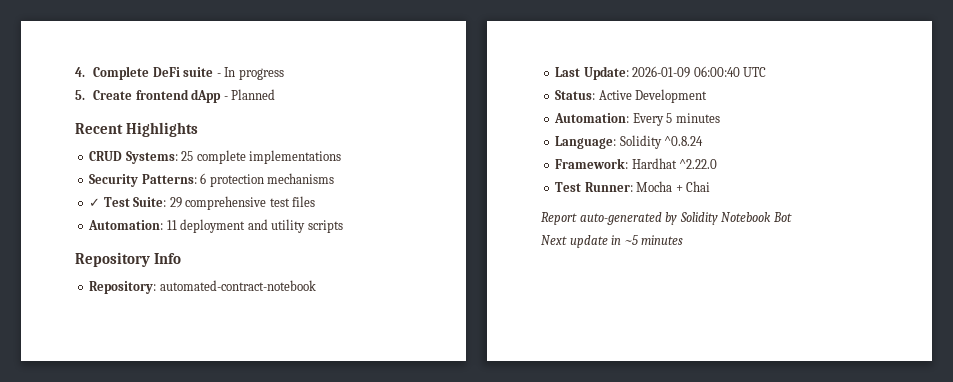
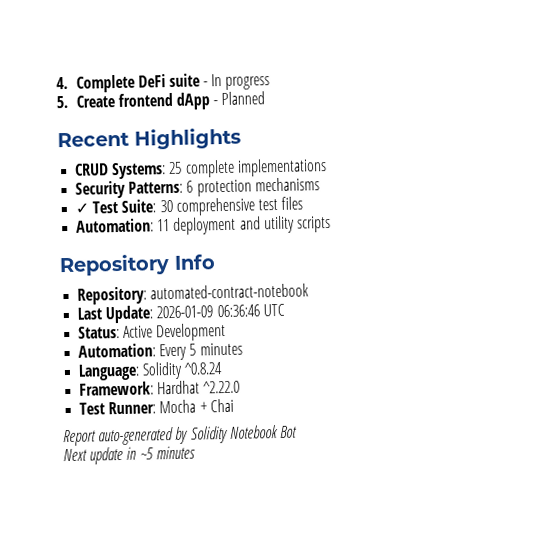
- ✓ Test Suite: 29 comprehensive test files
+ ✓ Test Suite: 30 comprehensive test files
- Last Update: 2026-01-09 06:00:40 UTC
+ Last Update: 2026-01-09 06:36:46 UTC

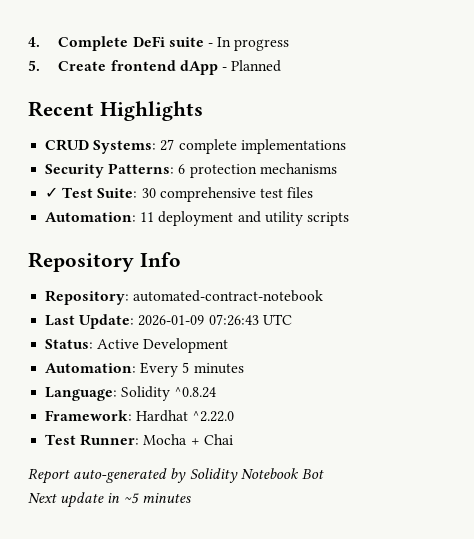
- CRUD Systems: 25 complete implementations
+ CRUD Systems: 27 complete implementations
- Last Update: 2026-01-09 06:36:46 UTC
+ Last Update: 2026-01-09 07:26:43 UTC

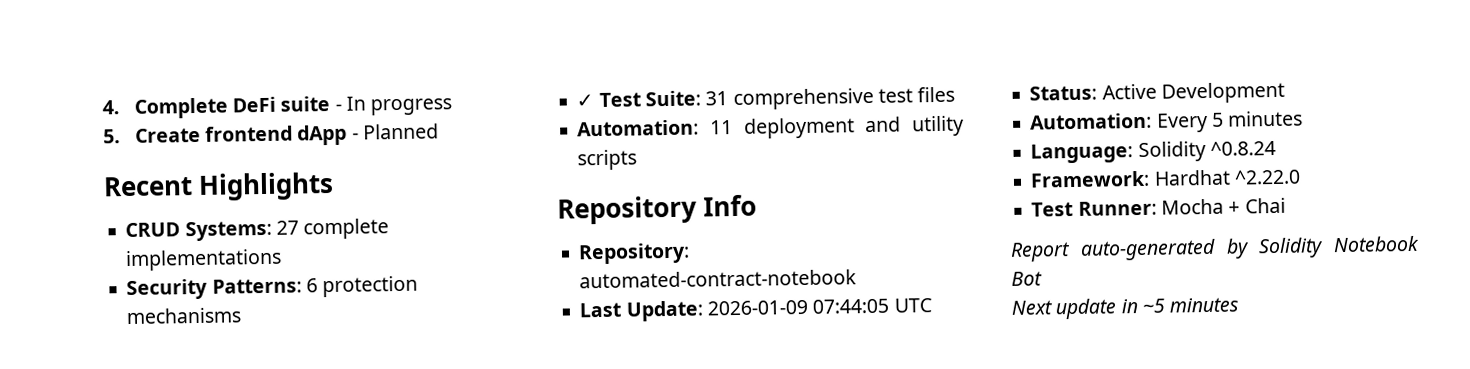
- ✓ Test Suite: 30 comprehensive test files
+ ✓ Test Suite: 31 comprehensive test files
- Last Update: 2026-01-09 07:26:43 UTC
+ Last Update: 2026-01-09 07:44:05 UTC

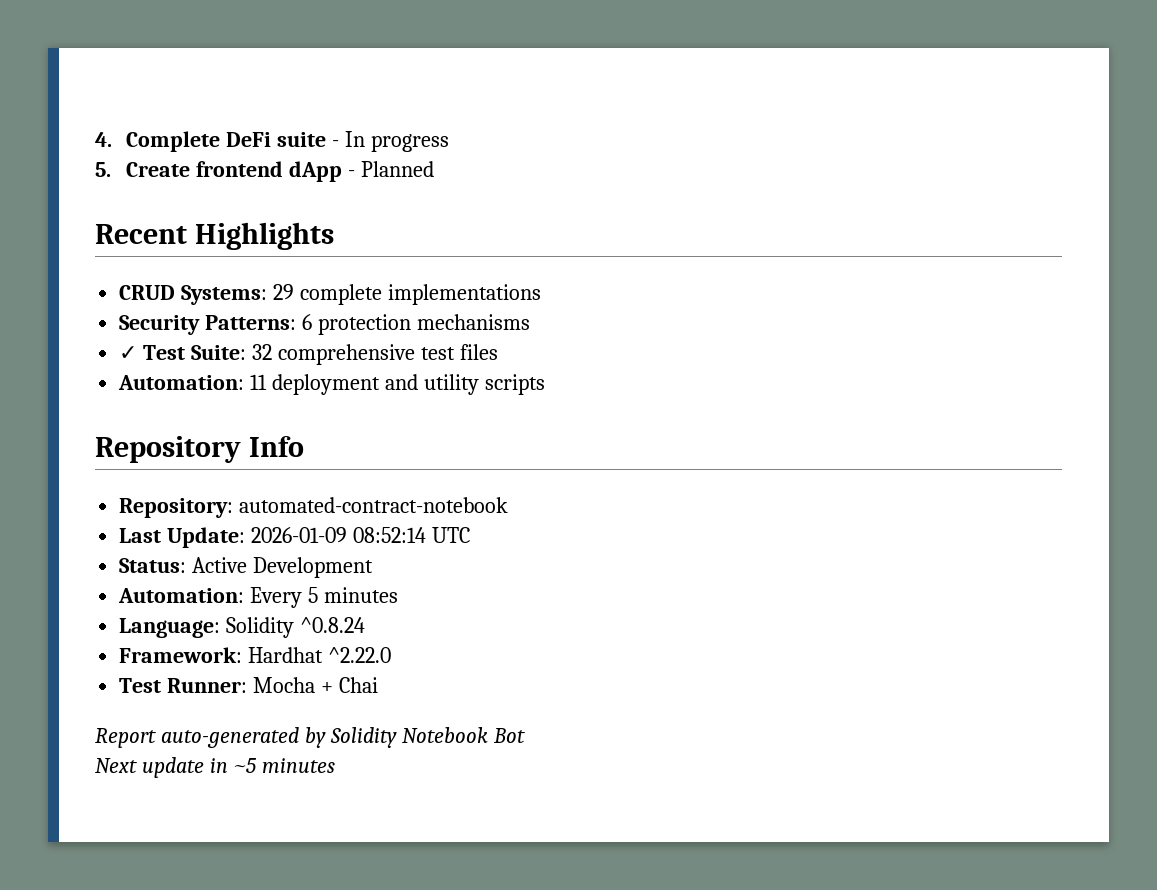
- CRUD Systems: 27 complete implementations
+ CRUD Systems: 29 complete implementations
- ✓ Test Suite: 31 comprehensive test files
+ ✓ Test Suite: 32 comprehensive test files
- Last Update: 2026-01-09 07:44:05 UTC
+ Last Update: 2026-01-09 08:52:14 UTC

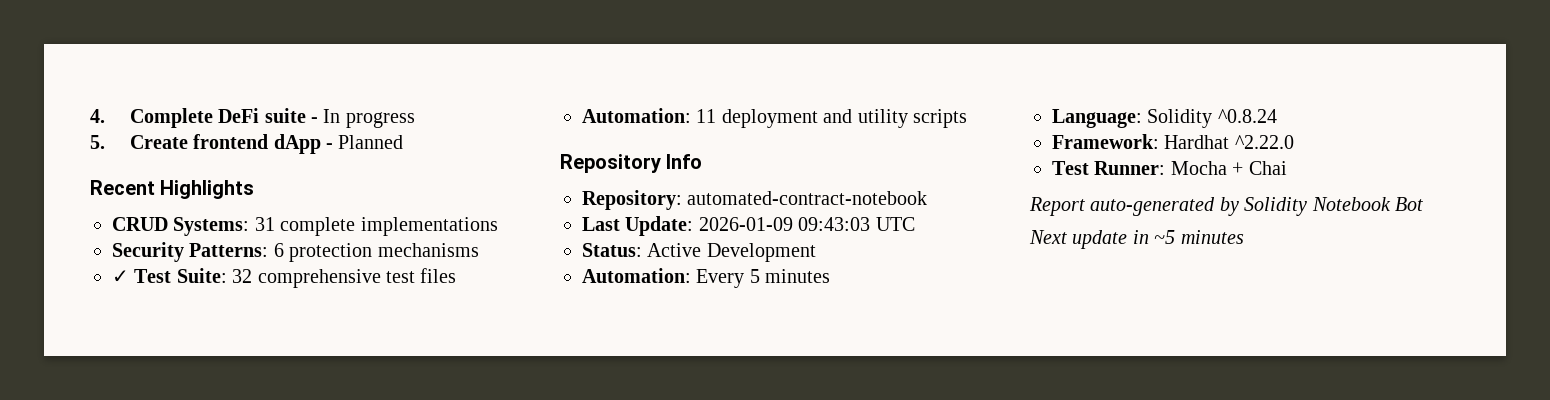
- CRUD Systems: 29 complete implementations
+ CRUD Systems: 31 complete implementations
- Last Update: 2026-01-09 08:52:14 UTC
+ Last Update: 2026-01-09 09:43:03 UTC

